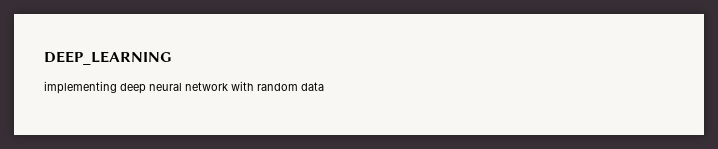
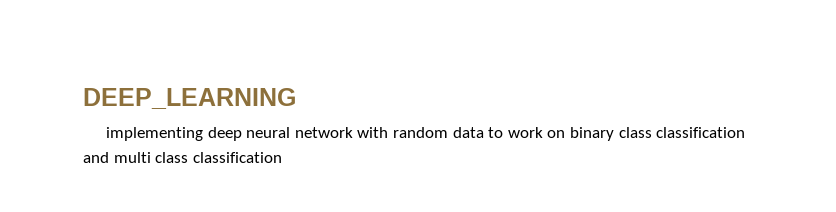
- implementing deep neural network with random data
+ implementing deep neural network with random data to work on binary class classification and multi class classification

